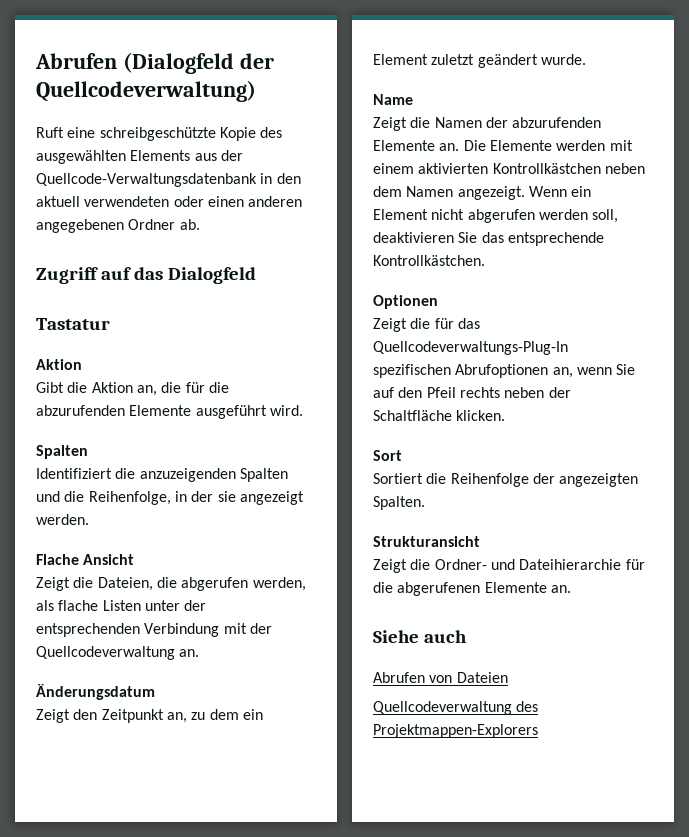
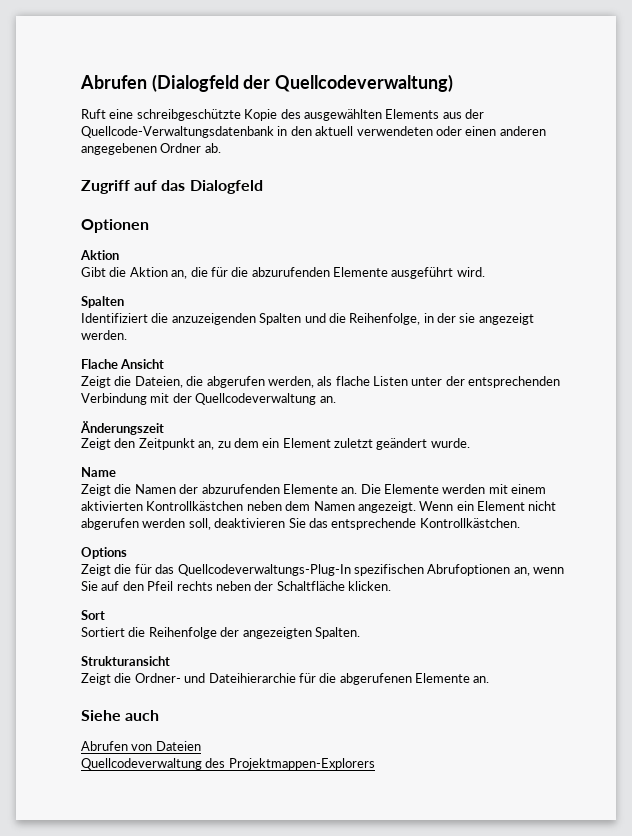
- Tastatur
+ Optionen
- Änderungsdatum
+ Änderungszeit
- Optionen
+ Options

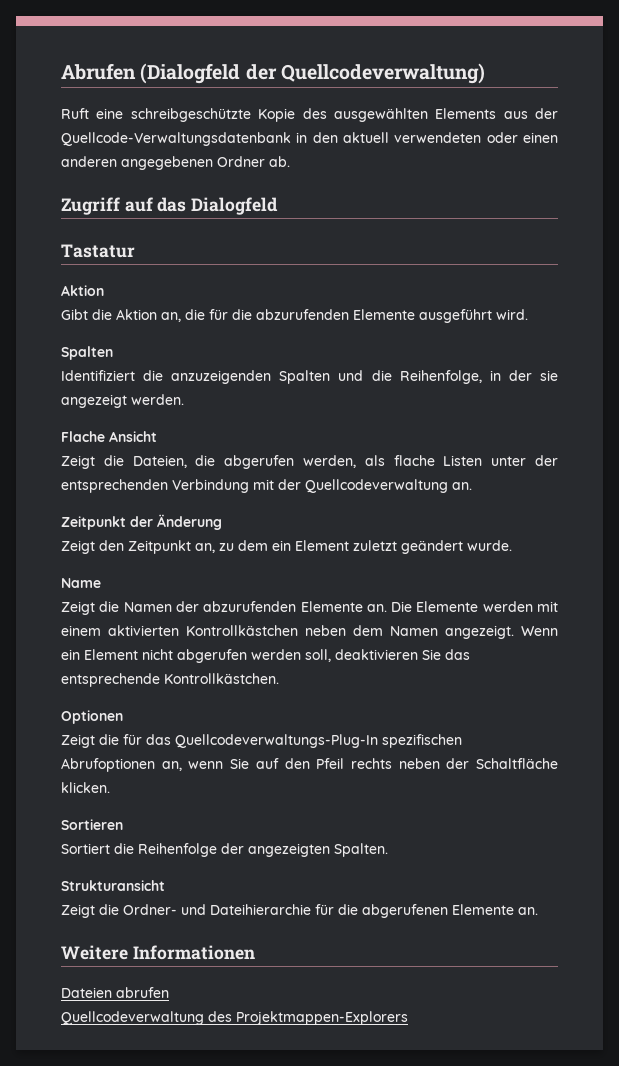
- Optionen
+ Tastatur
- Änderungszeit
+ Zeitpunkt der Änderung
- Options
+ Optionen
- Sort
+ Sortieren
- Siehe auch
- Abrufen von Dateien
+ Weitere Informationen
+ Dateien abrufen

